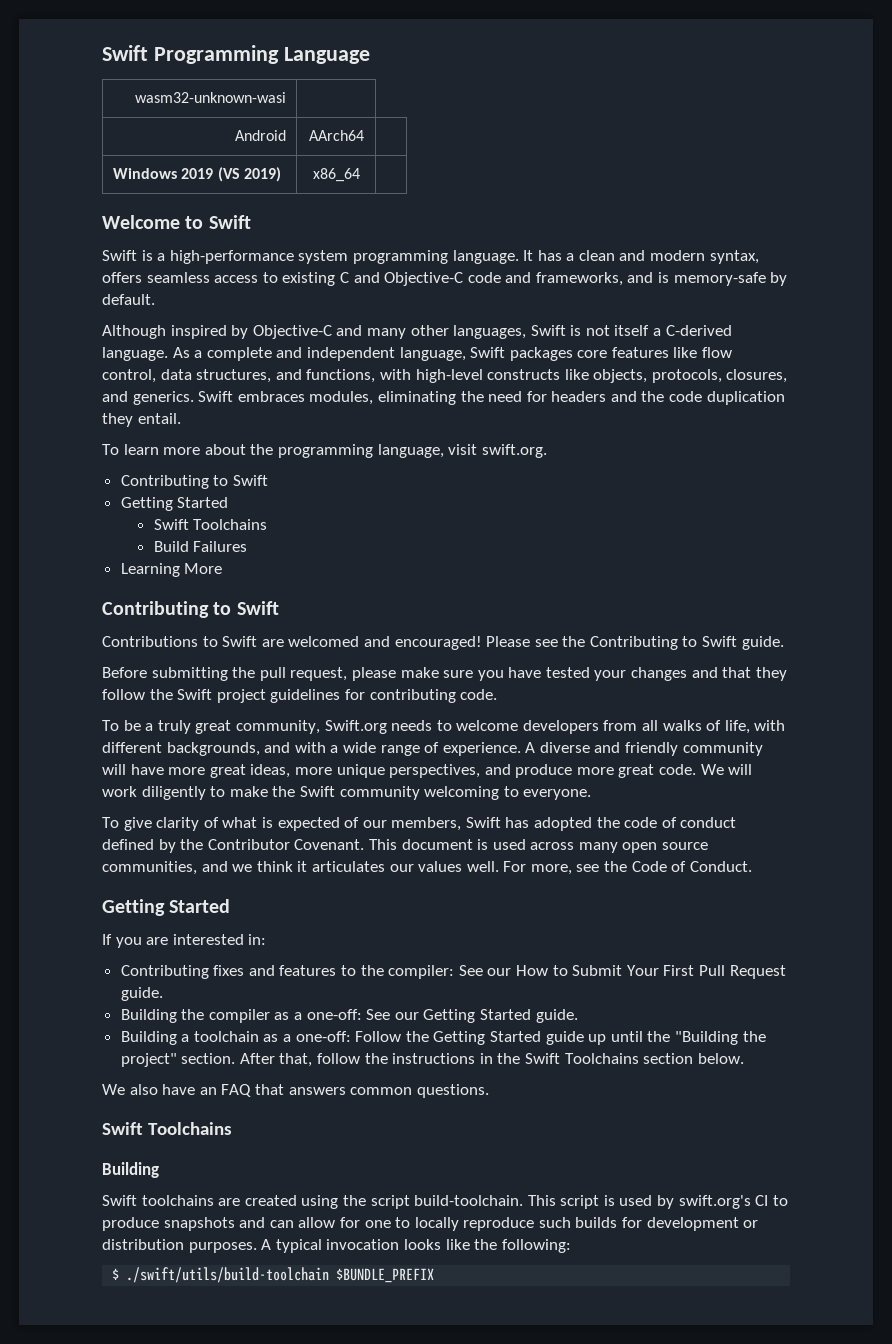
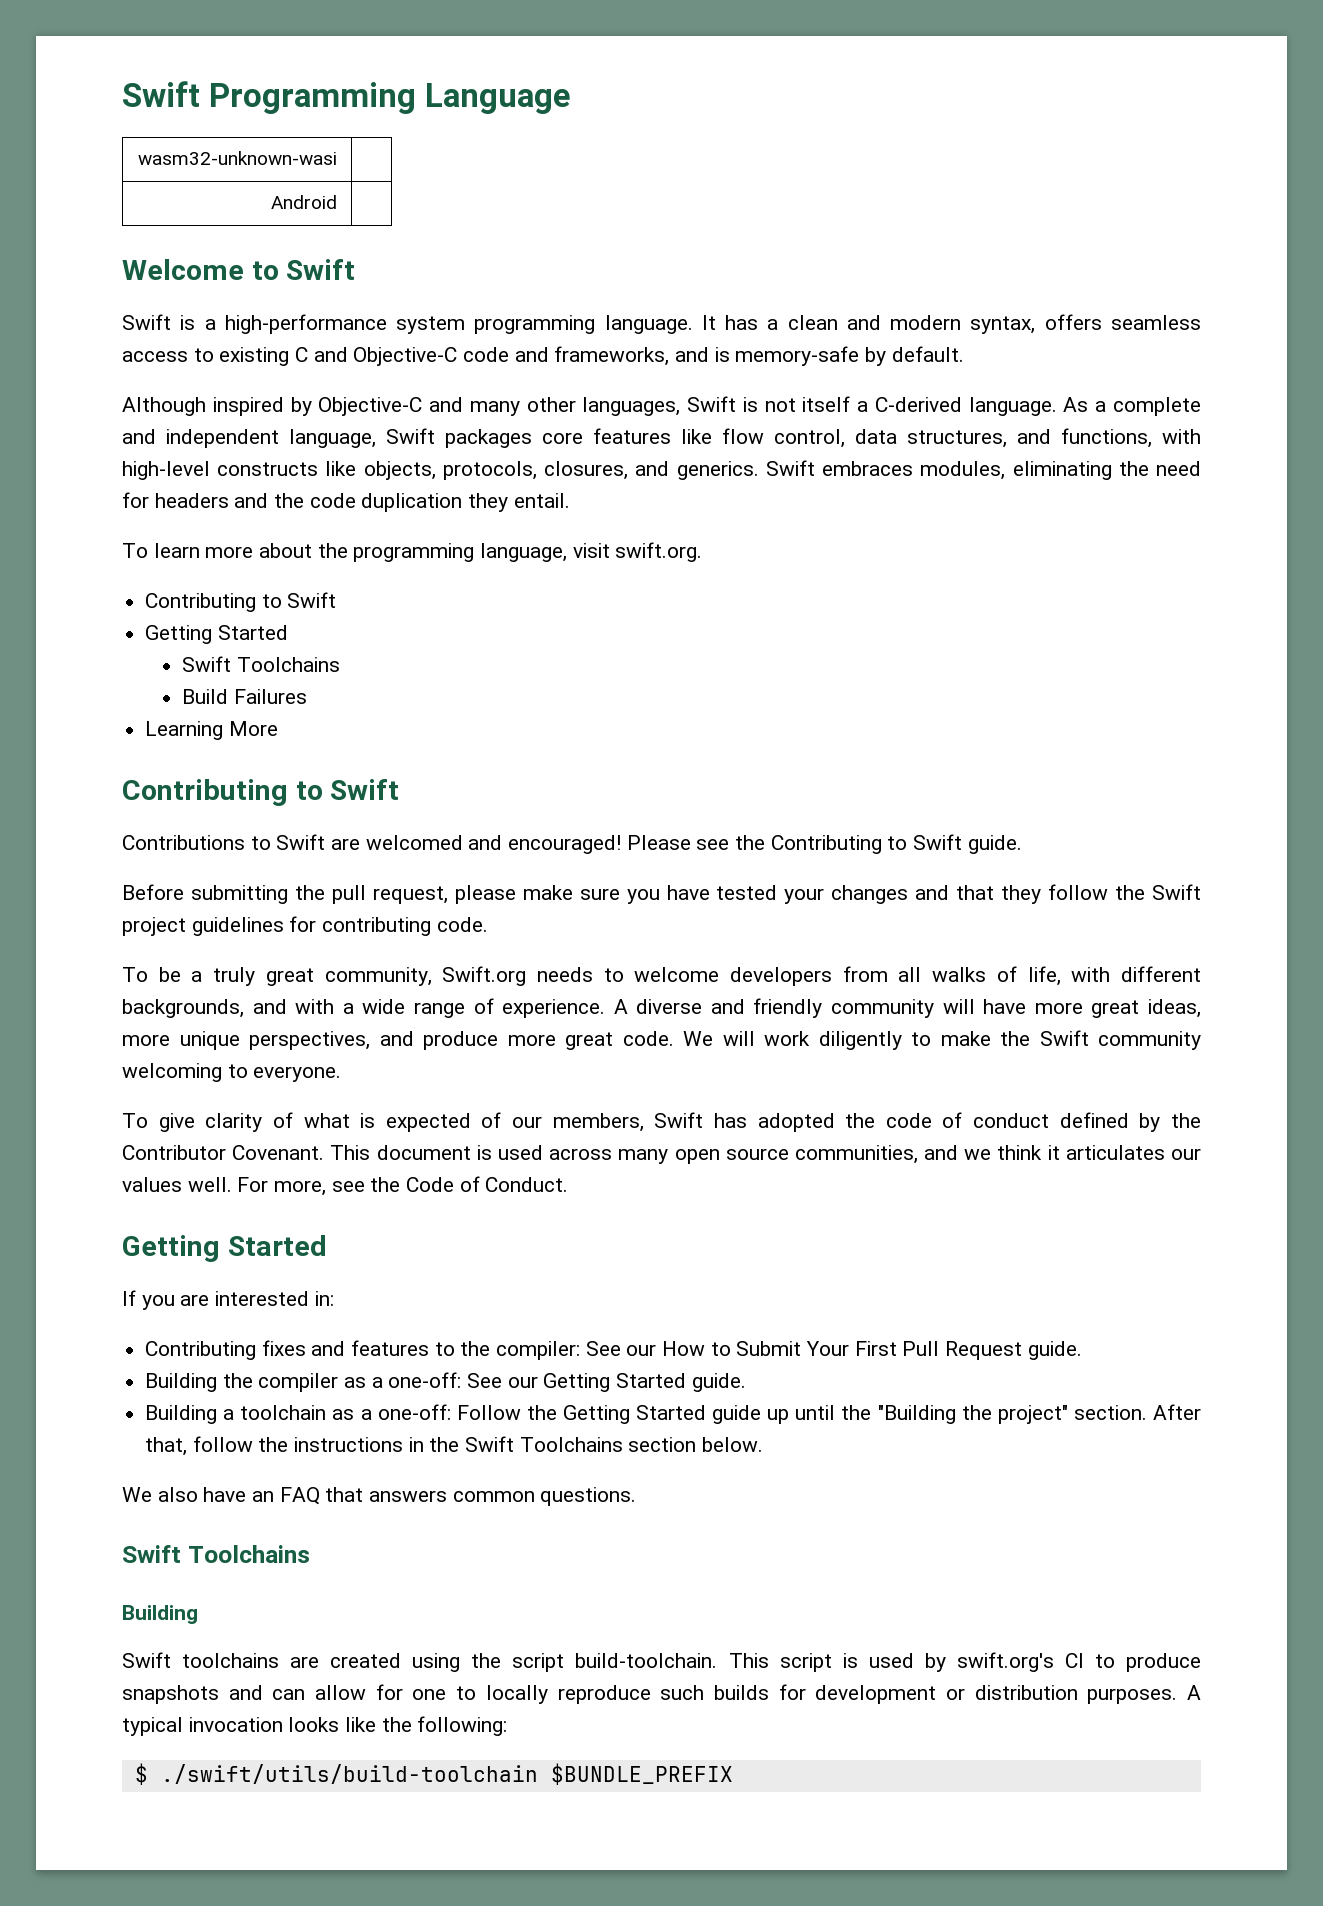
- Android | AArch64 |
- Windows 2019 (VS 2019) | x86_64 |
+ Android |

